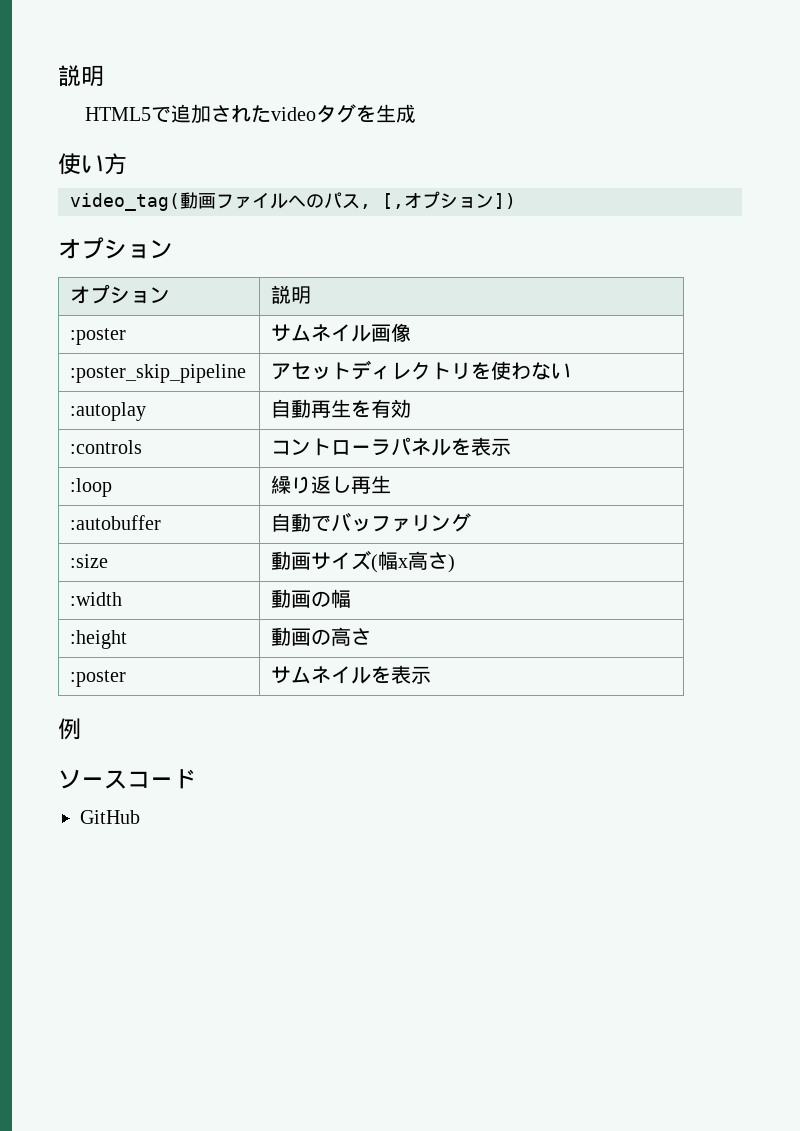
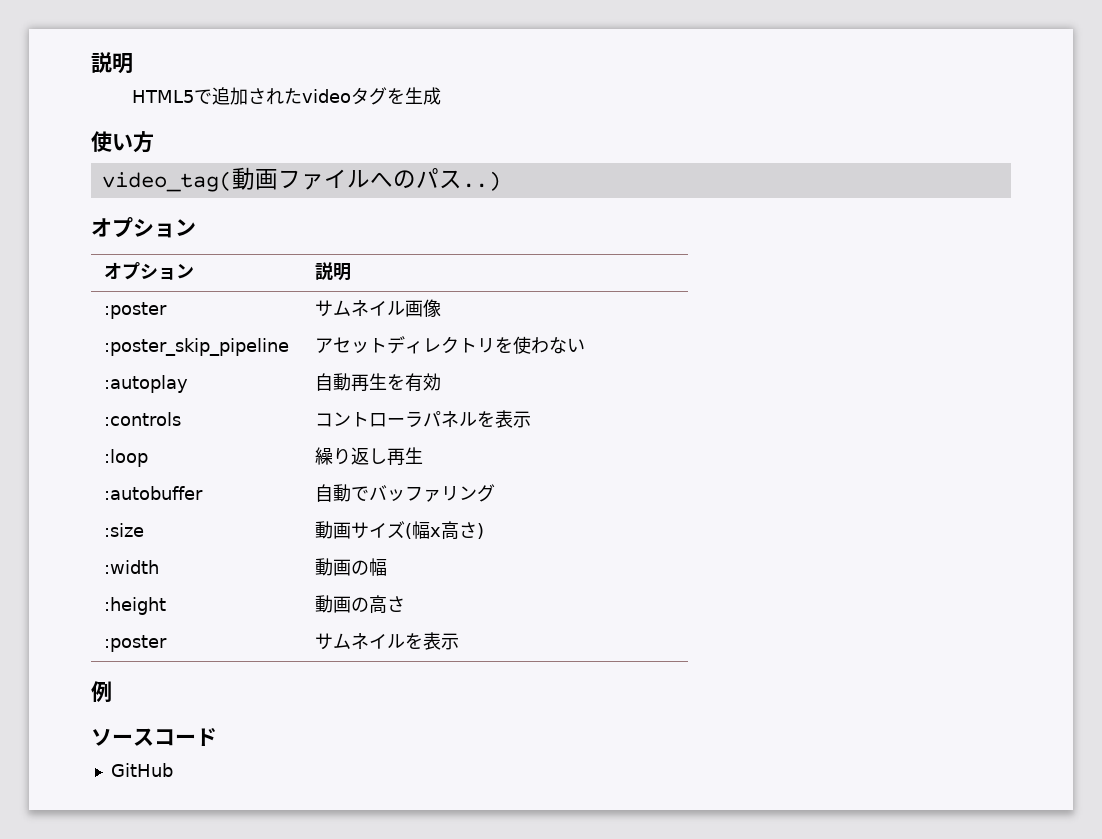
- video_tag(動画ファイルへのパス, [,オプション])
+ video_tag(動画ファイルへのパス..)

